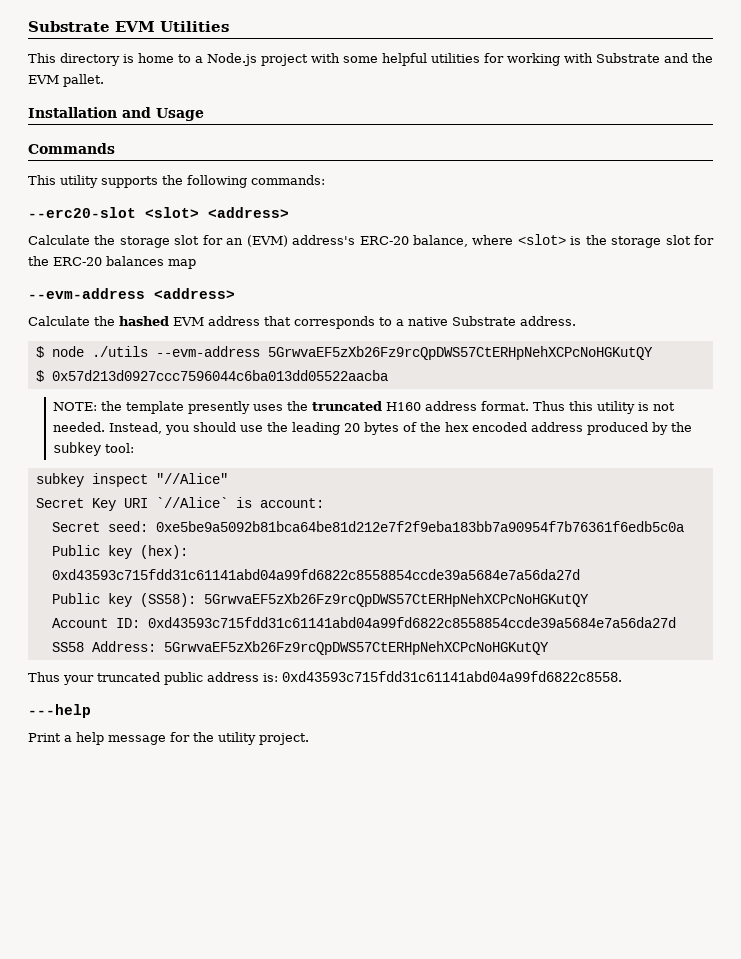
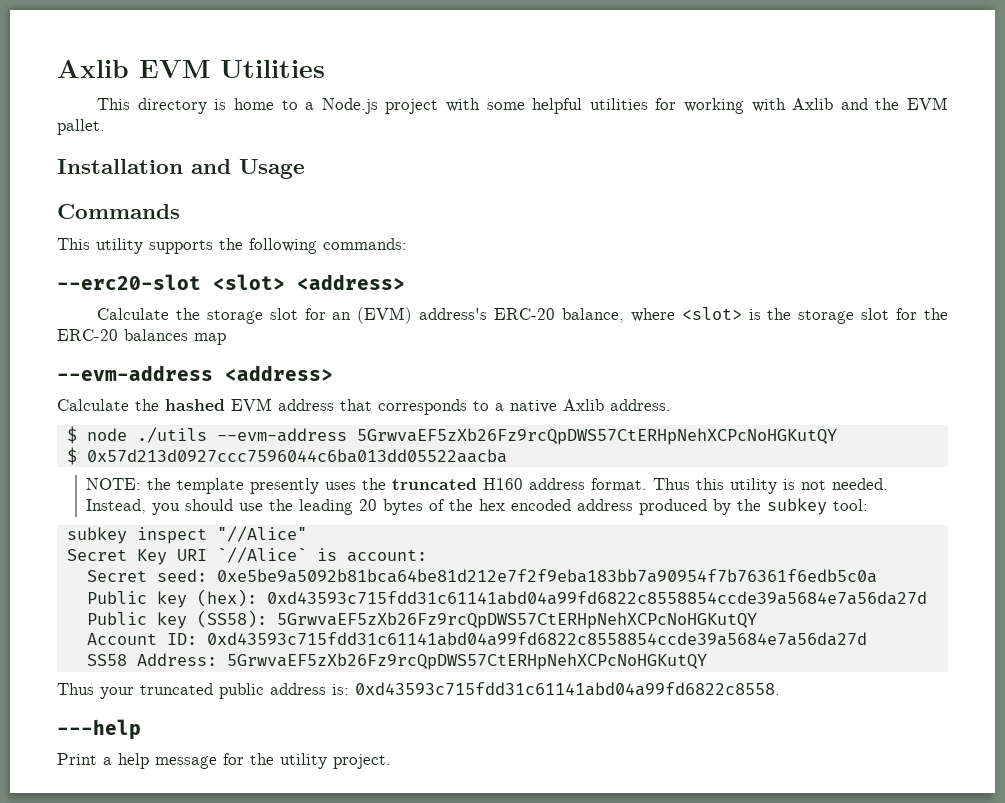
- Substrate EVM Utilities
+ Axlib EVM Utilities
- This directory is home to a Node.js project with some helpful utilities for working with Substrate and the EVM pallet.
+ This directory is home to a Node.js project with some helpful utilities for working with Axlib and the EVM pallet.
- Calculate the hashed EVM address that corresponds to a native Substrate address.
+ Calculate the hashed EVM address that corresponds to a native Axlib address.

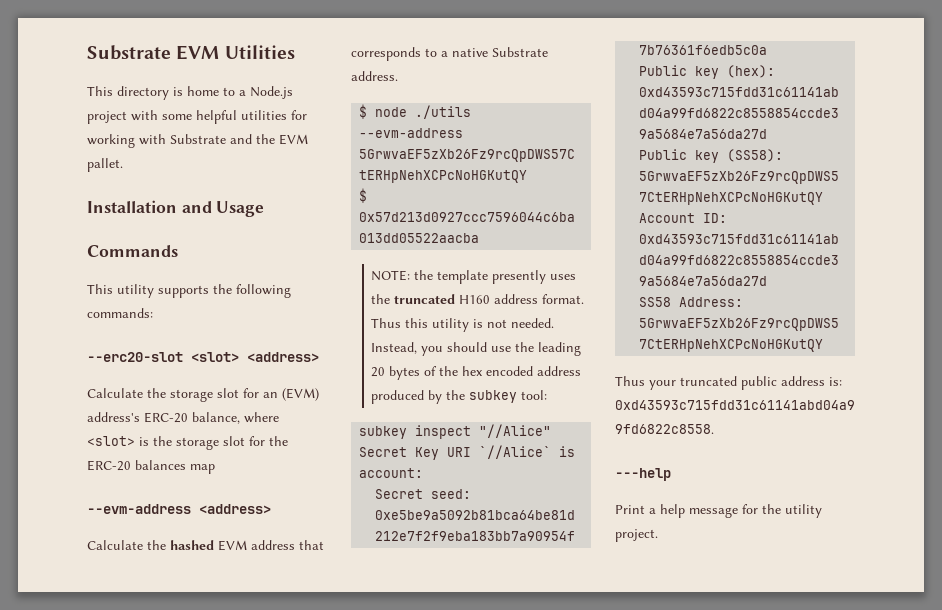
- Axlib EVM Utilities
+ Substrate EVM Utilities
- This directory is home to a Node.js project with some helpful utilities for working with Axlib and the EVM pallet.
+ This directory is home to a Node.js project with some helpful utilities for working with Substrate and the EVM pallet.
- Calculate the hashed EVM address that corresponds to a native Axlib address.
+ Calculate the hashed EVM address that corresponds to a native Substrate address.

